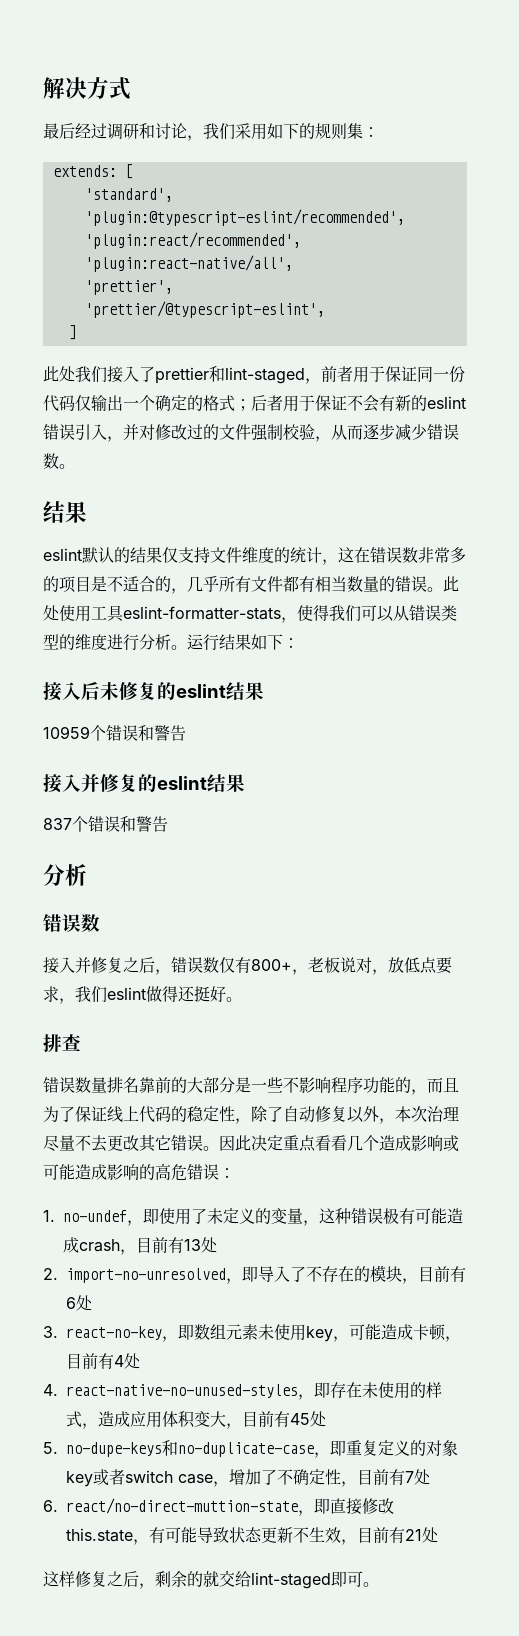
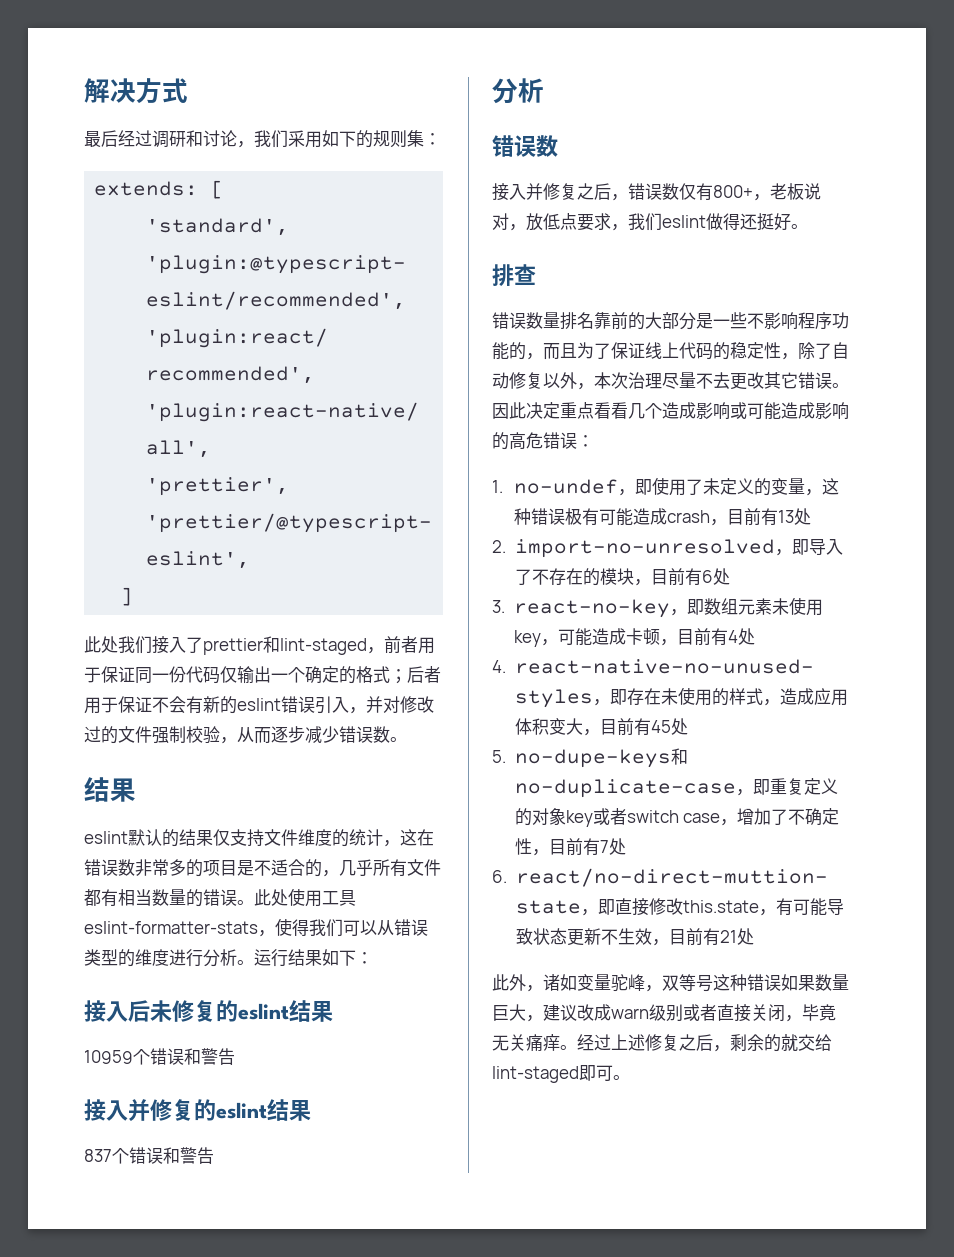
- 这样修复之后，剩余的就交给lint-staged即可。
+ 此外，诸如变量驼峰，双等号这种错误如果数量巨大，建议改成warn级别或者直接关闭，毕竟无关痛痒。经过上述修复之后，剩余的就交给lint-staged即可。

